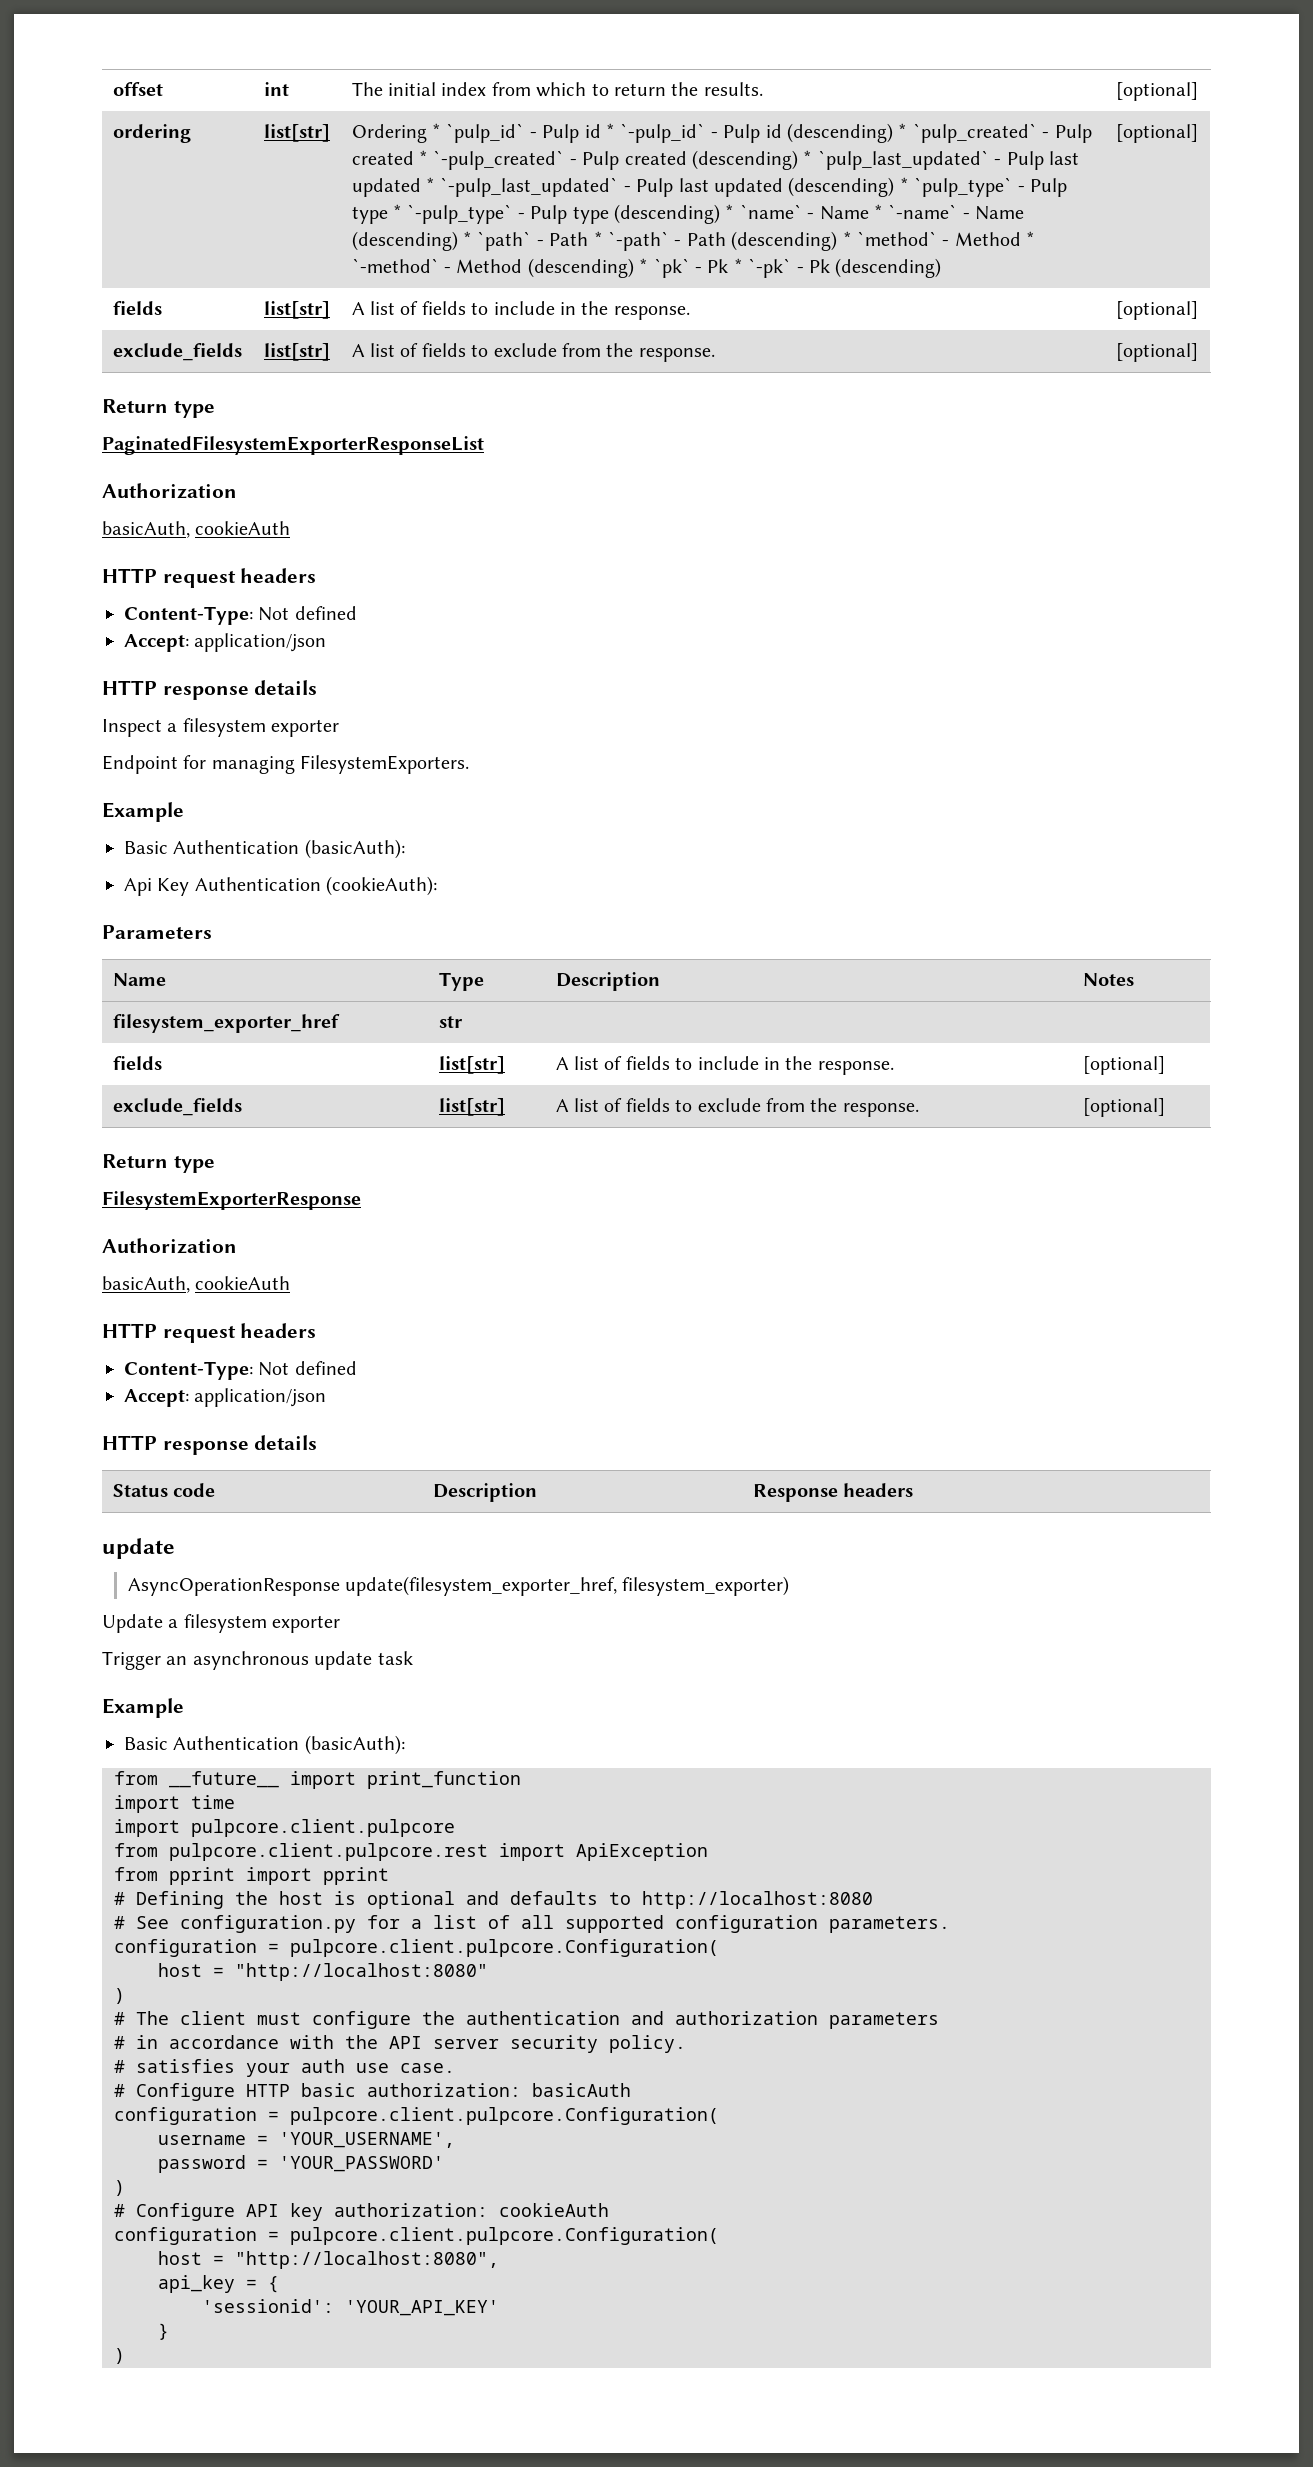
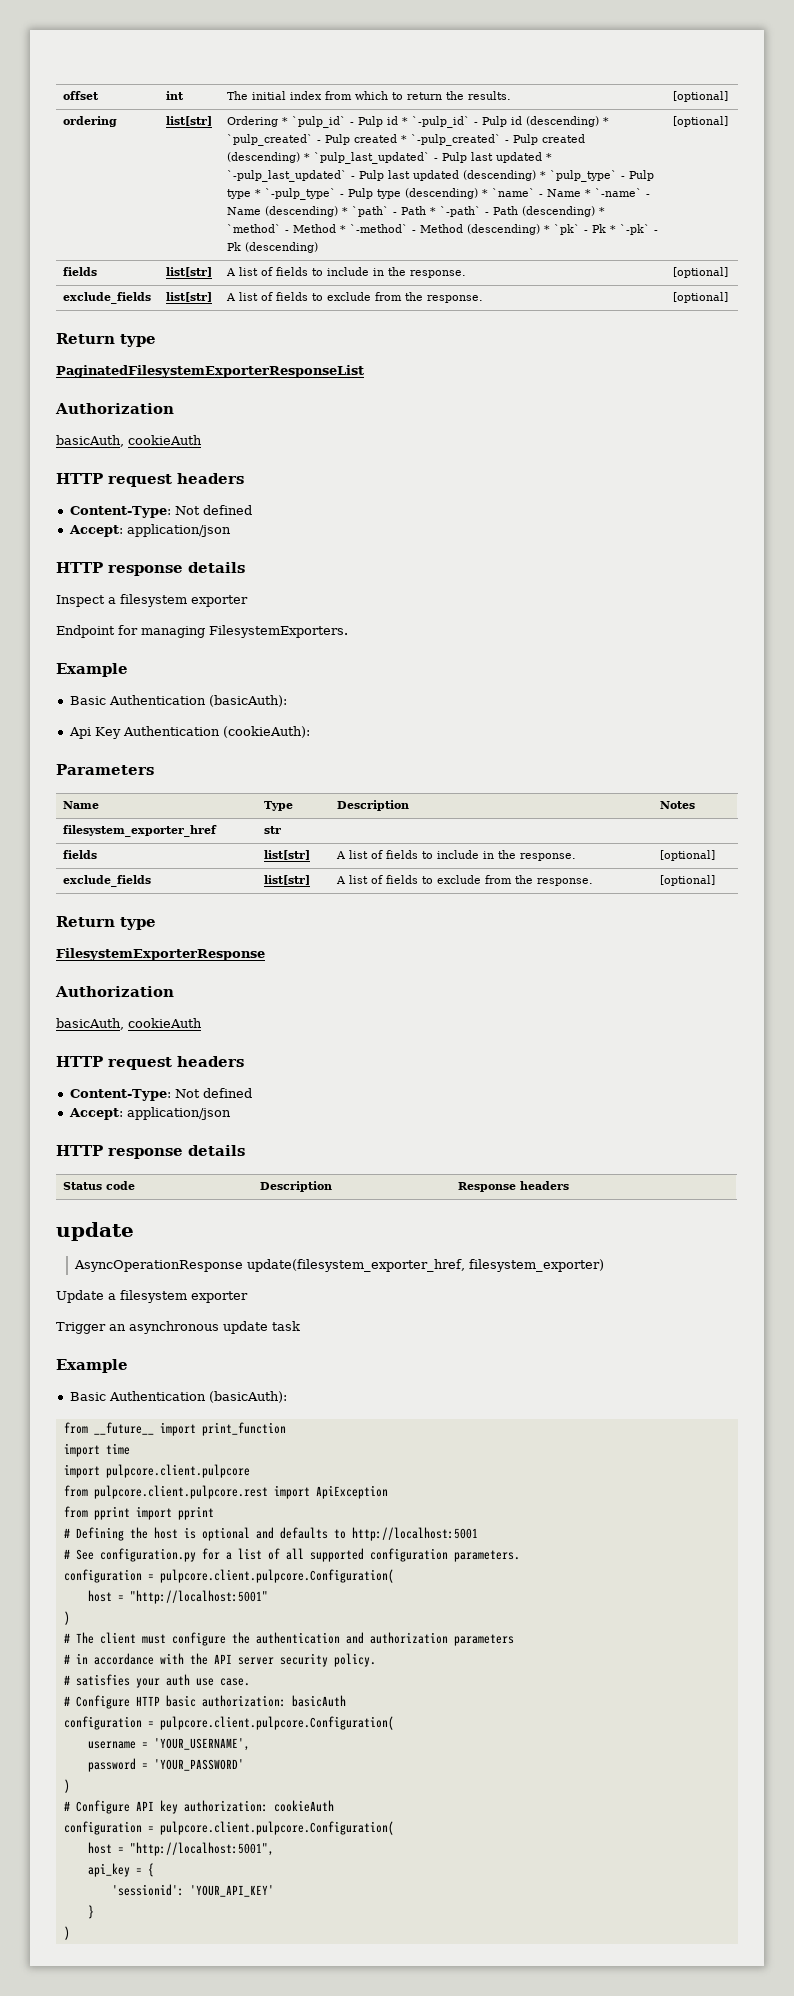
- # Defining the host is optional and defaults to http://localhost:8080
+ # Defining the host is optional and defaults to http://localhost:5001
- host = "http://localhost:8080"
+ host = "http://localhost:5001"
- host = "http://localhost:8080",
+ host = "http://localhost:5001",

